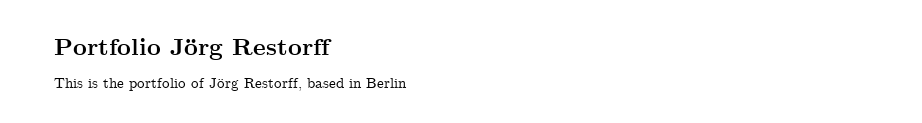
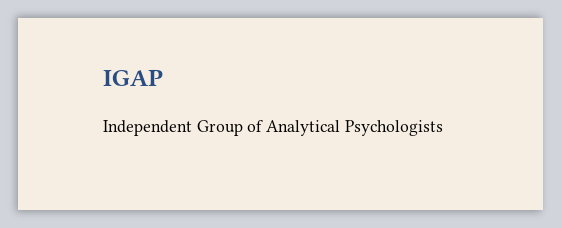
- Portfolio Jörg Restorff
- This is the portfolio of Jörg Restorff, based in Berlin
+ IGAP
+ Independent Group of Analytical Psychologists

